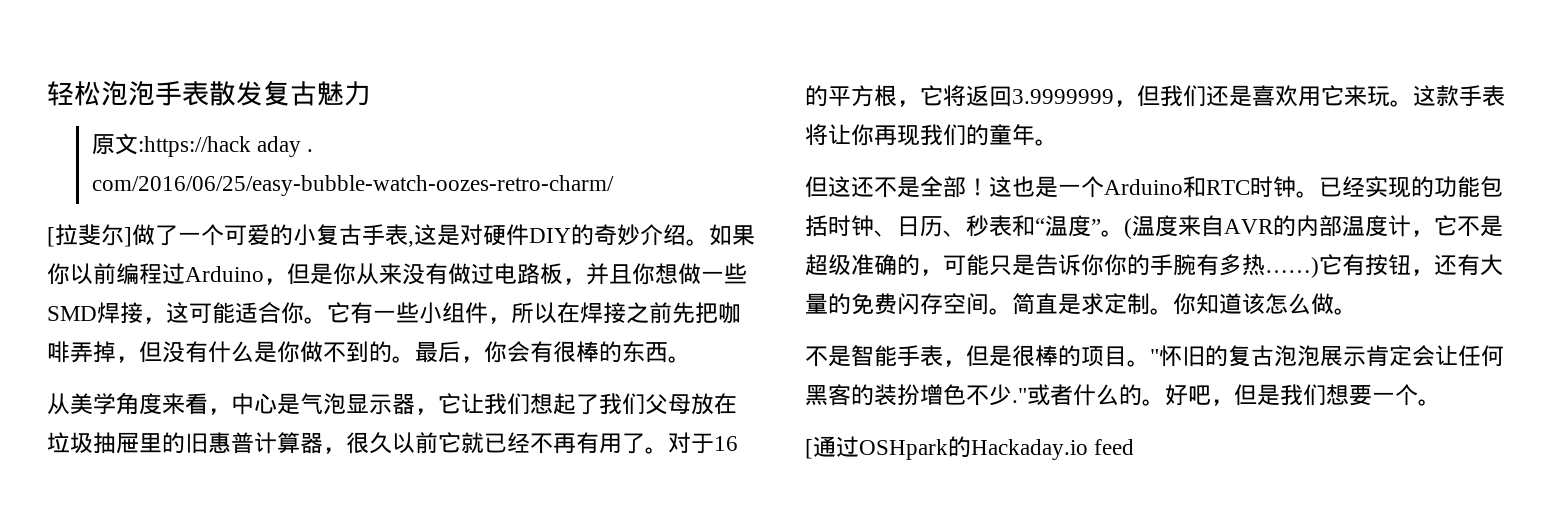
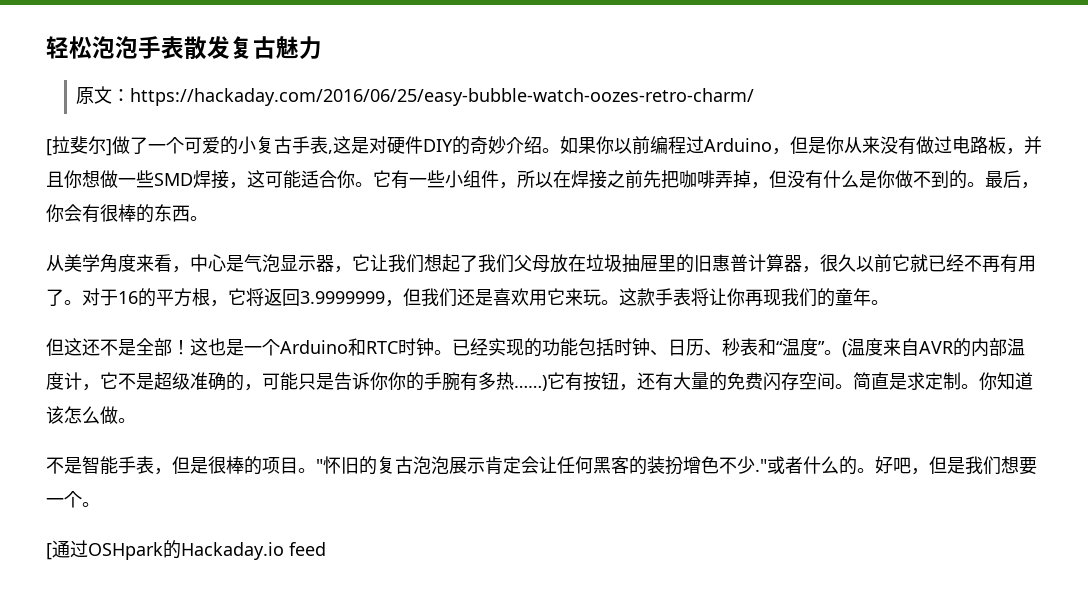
- 原文:https://hack aday . com/2016/06/25/easy-bubble-watch-oozes-retro-charm/
+ 原文：https://hackaday.com/2016/06/25/easy-bubble-watch-oozes-retro-charm/

